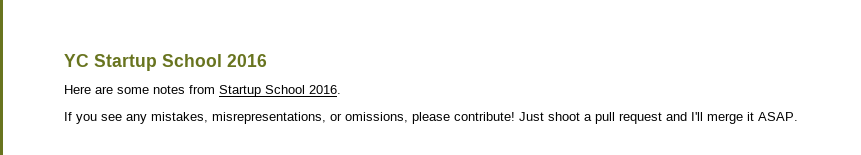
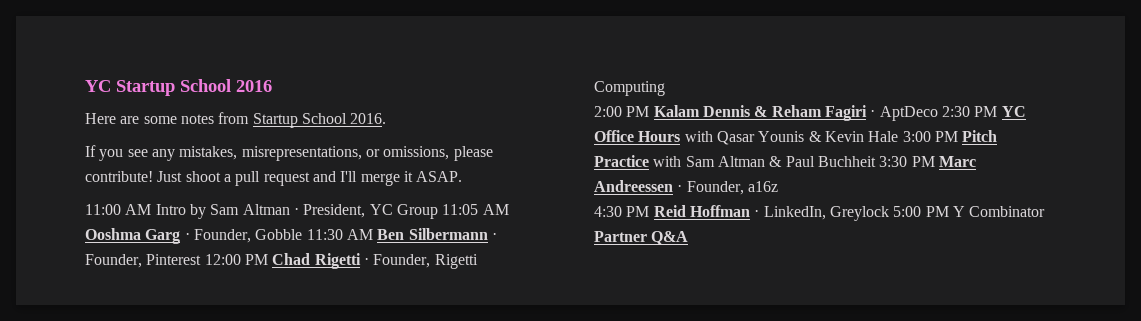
+ 11:00 AM Intro by Sam Altman · President, YC Group 11:05 AM Ooshma Garg · Founder, Gobble 11:30 AM Ben Silbermann · Founder, Pinterest 12:00 PM Chad Rigetti · Founder, Rigetti Computing
+ 2:00 PM Kalam Dennis & Reham Fagiri · AptDeco 2:30 PM YC Office Hours with Qasar Younis & Kevin Hale 3:00 PM Pitch Practice with Sam Altman & Paul Buchheit 3:30 PM Marc Andreessen · Founder, a16z
+ 4:30 PM Reid Hoffman · LinkedIn, Greylock 5:00 PM Y Combinator Partner Q&A

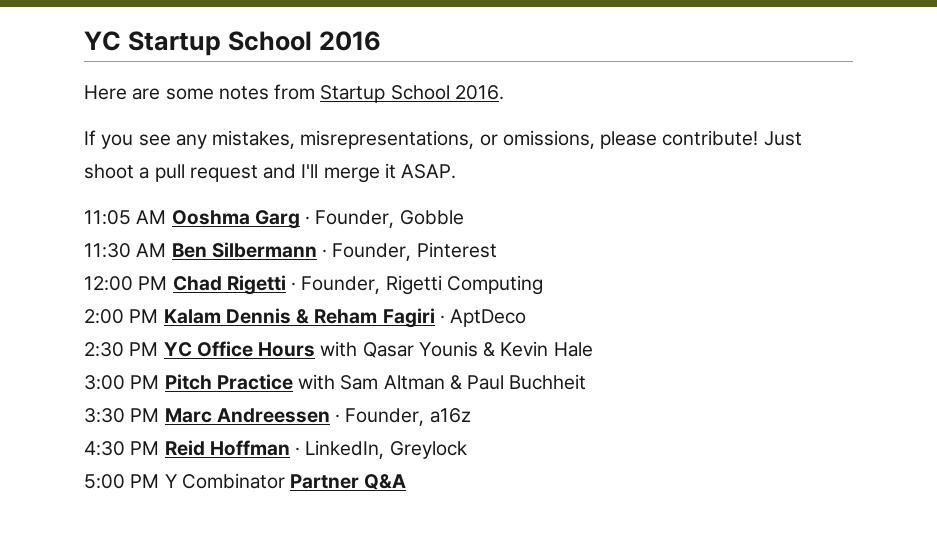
- 11:00 AM Intro by Sam Altman · President, YC Group 11:05 AM Ooshma Garg · Founder, Gobble 11:30 AM Ben Silbermann · Founder, Pinterest 12:00 PM Chad Rigetti · Founder, Rigetti Computing
+ 11:05 AM Ooshma Garg · Founder, Gobble
+ 11:30 AM Ben Silbermann · Founder, Pinterest
+ 12:00 PM Chad Rigetti · Founder, Rigetti Computing
- 2:00 PM Kalam Dennis & Reham Fagiri · AptDeco 2:30 PM YC Office Hours with Qasar Younis & Kevin Hale 3:00 PM Pitch Practice with Sam Altman & Paul Buchheit 3:30 PM Marc Andreessen · Founder, a16z
+ 2:00 PM Kalam Dennis & Reham Fagiri · AptDeco
+ 2:30 PM YC Office Hours with Qasar Younis & Kevin Hale
+ 3:00 PM Pitch Practice with Sam Altman & Paul Buchheit
+ 3:30 PM Marc Andreessen · Founder, a16z
- 4:30 PM Reid Hoffman · LinkedIn, Greylock 5:00 PM Y Combinator Partner Q&A
+ 4:30 PM Reid Hoffman · LinkedIn, Greylock
+ 5:00 PM Y Combinator Partner Q&A

